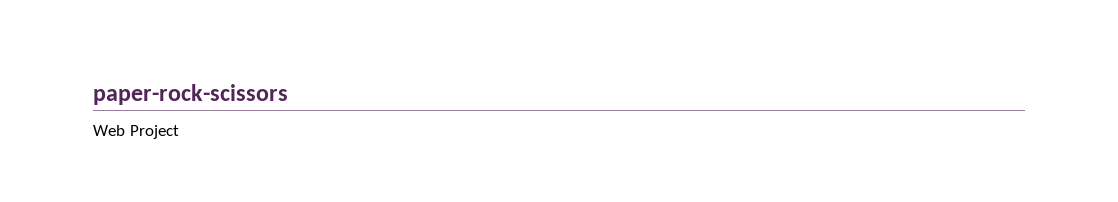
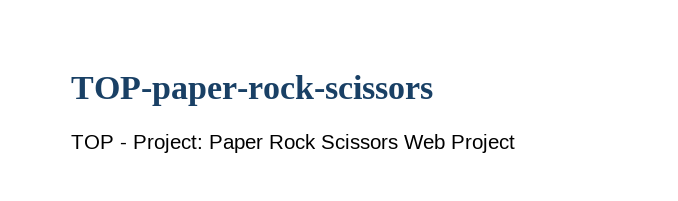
- paper-rock-scissors
- Web Project
+ TOP-paper-rock-scissors
+ TOP - Project: Paper Rock Scissors Web Project

